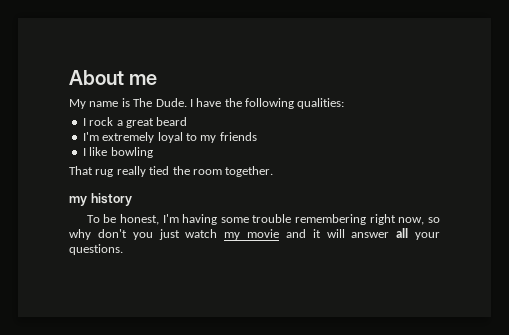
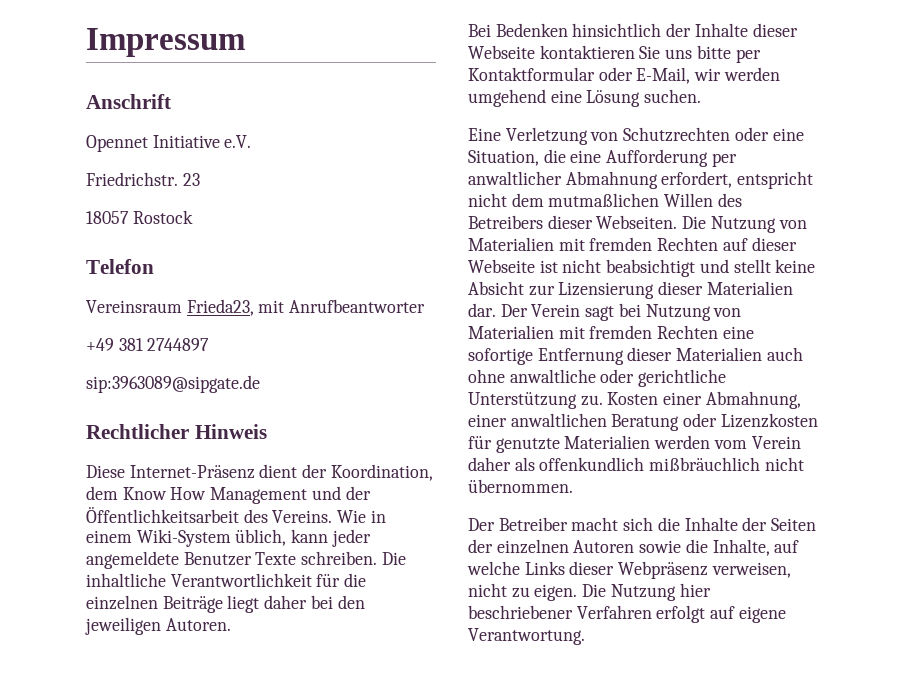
- About me
- My name is The Dude. I have the following qualities:
- I rock a great beard
- I'm extremely loyal to my friends
- I like bowling
- That rug really tied the room together.
- my history
- To be honest, I'm having some trouble remembering right now, so why don't you just watch my movie and it will answer all your questions.
+ Impressum
+ Anschrift
+ Opennet Initiative e.V.
+ Friedrichstr. 23
+ 18057 Rostock
+ Telefon
+ Vereinsraum Frieda23, mit Anrufbeantworter
+ +49 381 2744897
+ sip:3963089@sipgate.de
+ Rechtlicher Hinweis
+ Diese Internet-Präsenz dient der Koordination, dem Know How Management und der Öffentlichkeitsarbeit des Vereins. Wie in einem Wiki-System üblich, kann jeder angemeldete Benutzer Texte schreiben. Die inhaltliche Verantwortlichkeit für die einzelnen Beiträge liegt daher bei den jeweiligen Autoren.
+ Bei Bedenken hinsichtlich der Inhalte dieser Webseite kontaktieren Sie uns bitte per Kontaktformular oder E-Mail, wir werden umgehend eine Lösung suchen.
+ Eine Verletzung von Schutzrechten oder eine Situation, die eine Aufforderung per anwaltlicher Abmahnung erfordert, entspricht nicht dem mutmaßlichen Willen des Betreibers dieser Webseiten. Die Nutzung von Materialien mit fremden Rechten auf dieser Webseite ist nicht beabsichtigt und stellt keine Absicht zur Lizensierung dieser Materialien dar. Der Verein sagt bei Nutzung von Materialien mit fremden Rechten eine sofortige Entfernung dieser Materialien auch ohne anwaltliche oder gerichtliche Unterstützung zu. Kosten einer Abmahnung, einer anwaltlichen Beratung oder Lizenzkosten für genutzte Materialien werden vom Verein daher als offenkundlich mißbräuchlich nicht übernommen.
+ Der Betreiber macht sich die Inhalte der Seiten der einzelnen Autoren sowie die Inhalte, auf welche Links dieser Webpräsenz verweisen, nicht zu eigen. Die Nutzung hier beschriebener Verfahren erfolgt auf eigene Verantwortung.

